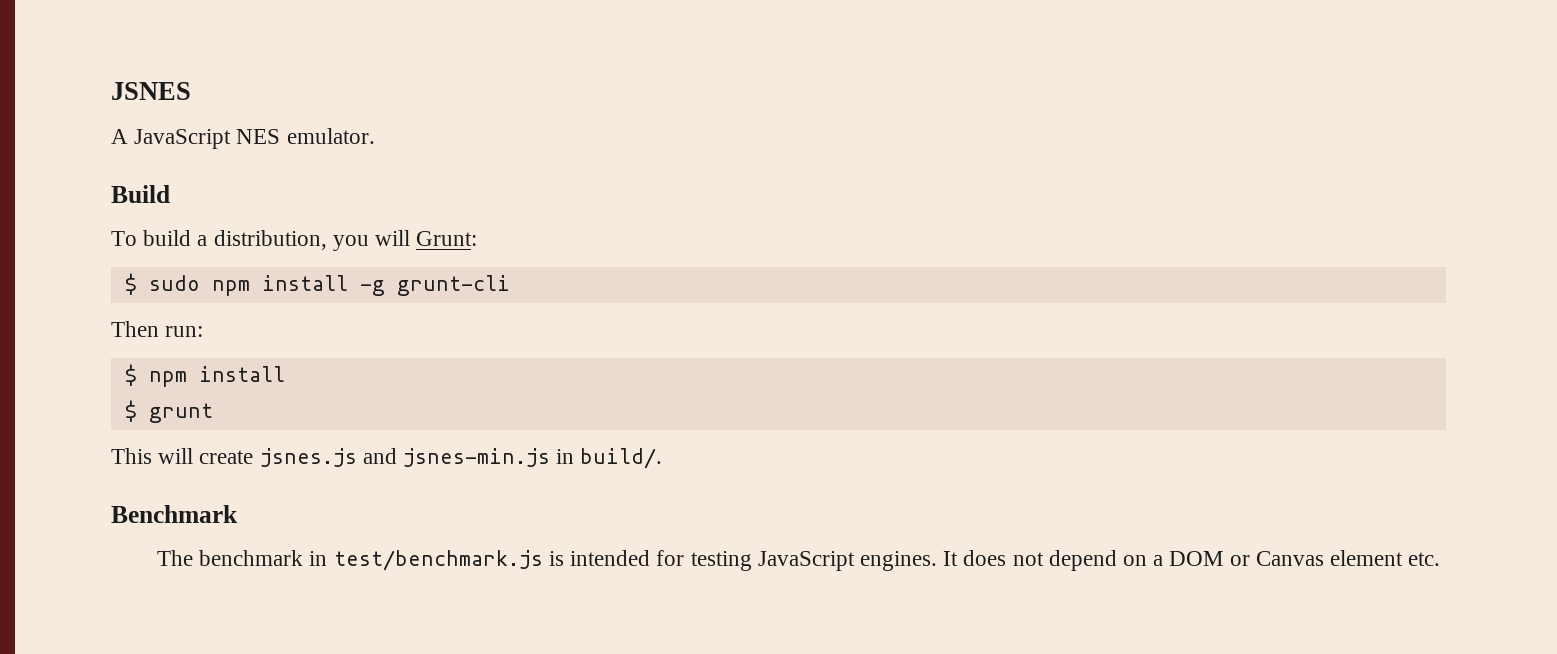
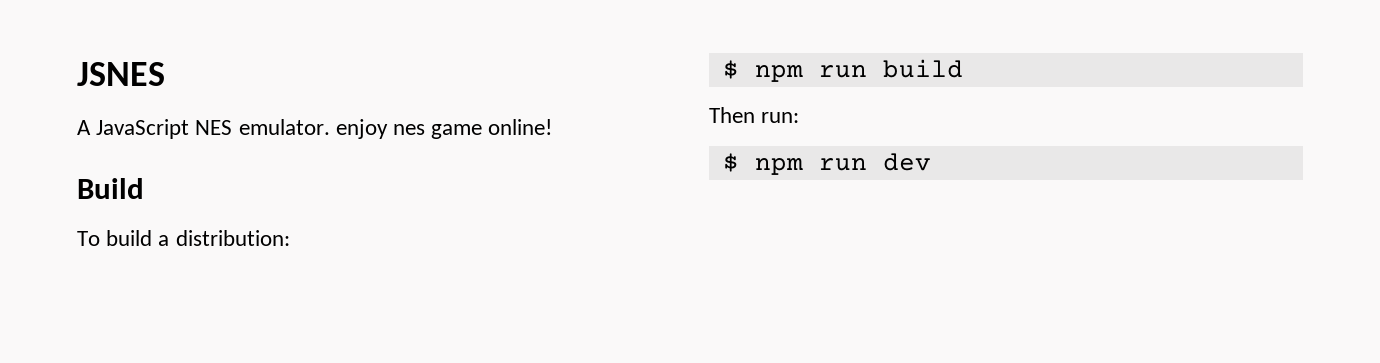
- A JavaScript NES emulator.
+ A JavaScript NES emulator. enjoy nes game online!
- To build a distribution, you will Grunt:
- $ sudo npm install -g grunt-cli
+ To build a distribution:
+ $ npm run build
  Then run:
- $ npm install
- $ grunt
- This will create jsnes.js and jsnes-min.js in build/.
- Benchmark
- The benchmark in test/benchmark.js is intended for testing JavaScript engines. It does not depend on a DOM or Canvas element etc.
+ $ npm run dev

